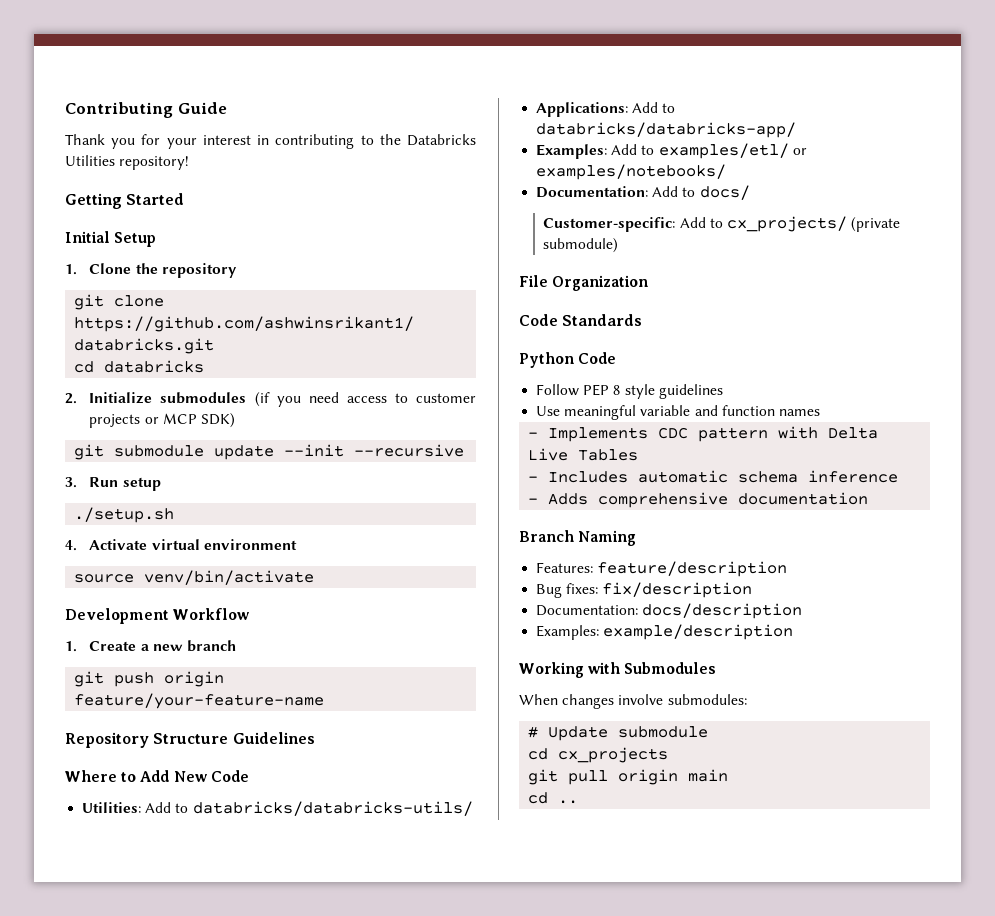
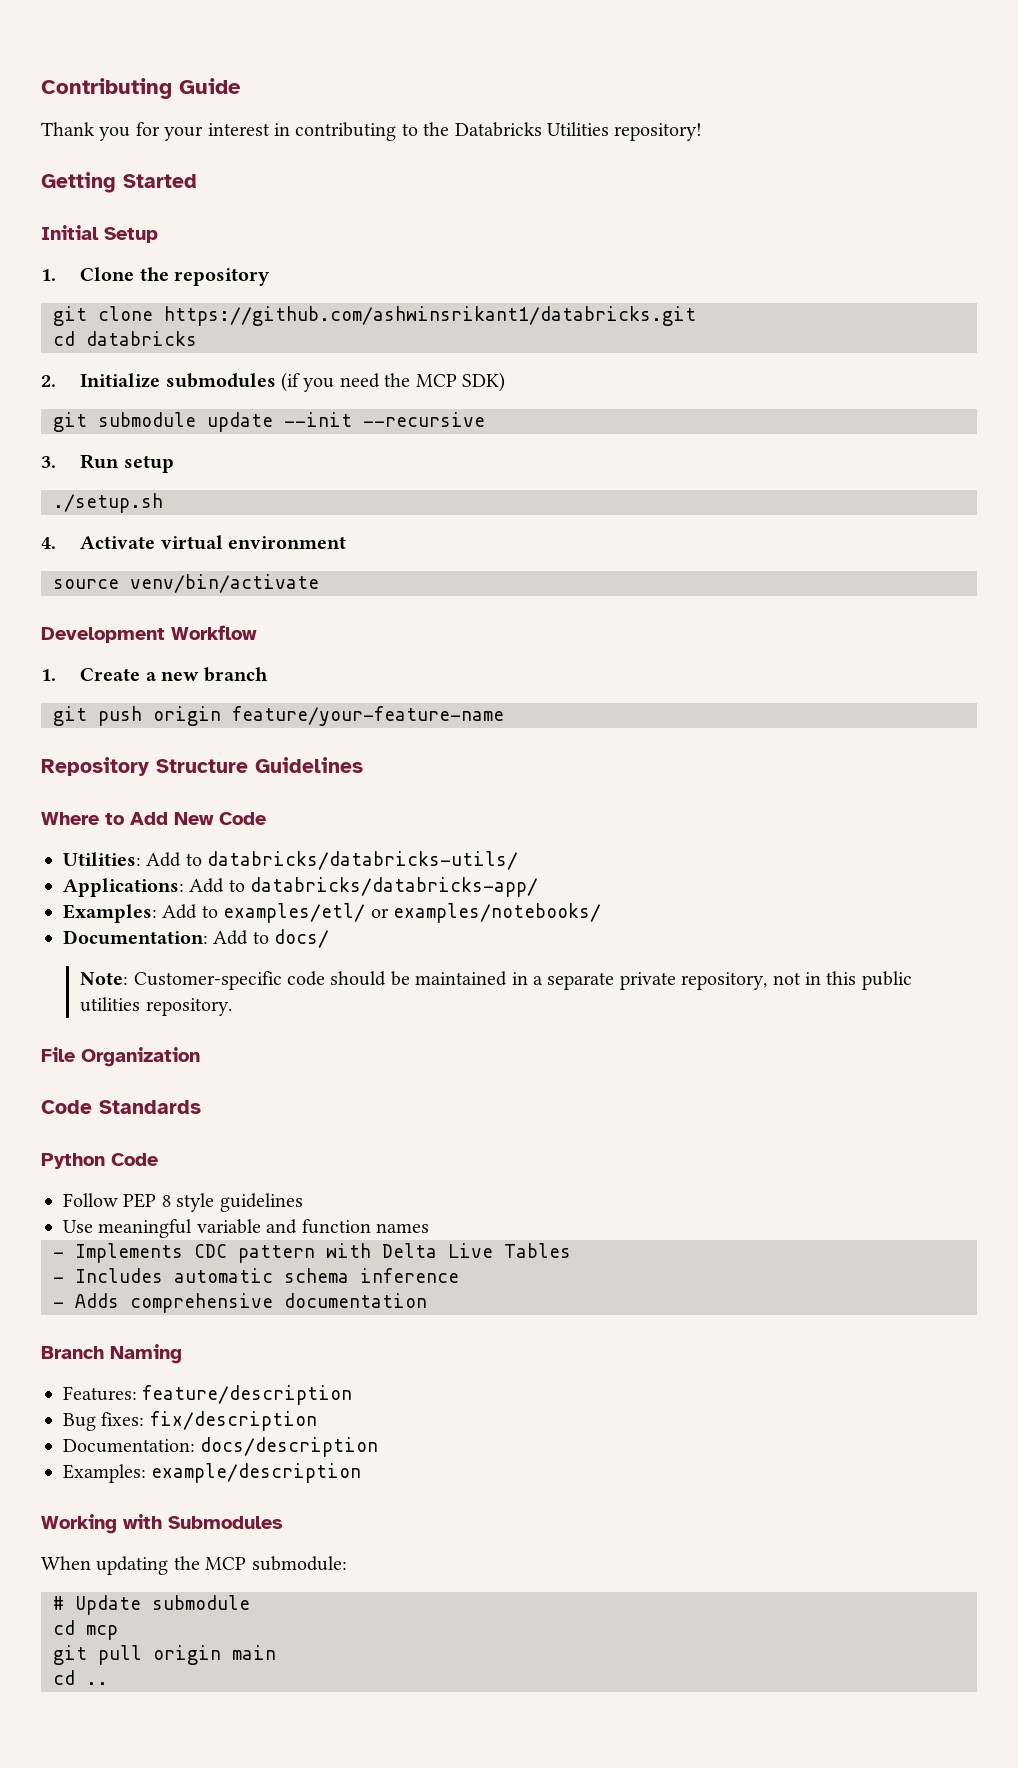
- 2. Initialize submodules (if you need access to customer projects or MCP SDK)
+ 2. Initialize submodules (if you need the MCP SDK)
- Customer-specific: Add to cx_projects/ (private submodule)
+ Note: Customer-specific code should be maintained in a separate private repository, not in this public utilities repository.
- When changes involve submodules:
+ When updating the MCP submodule:
- cd cx_projects
+ cd mcp

